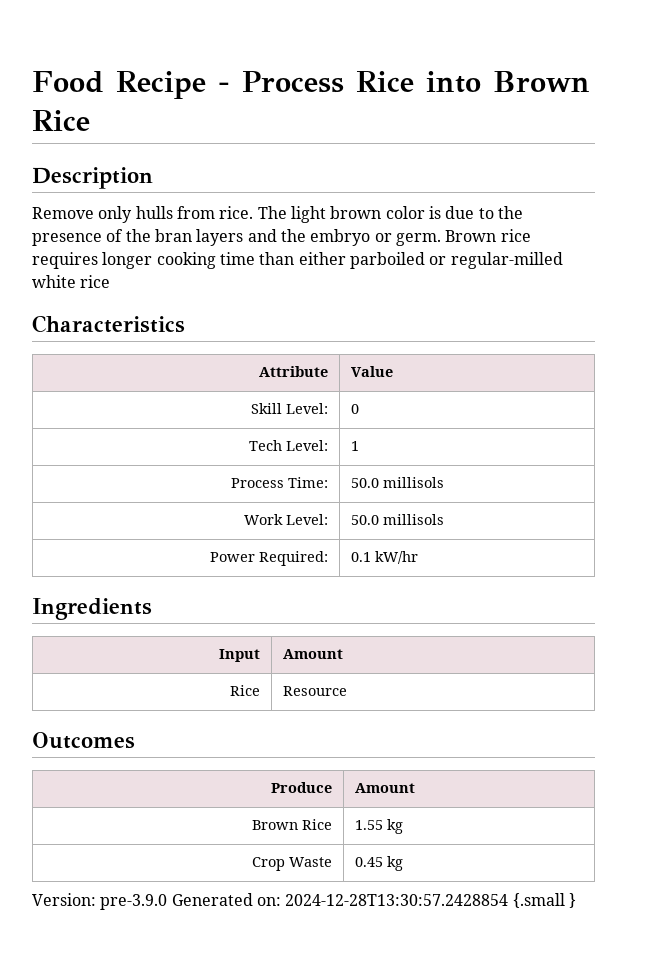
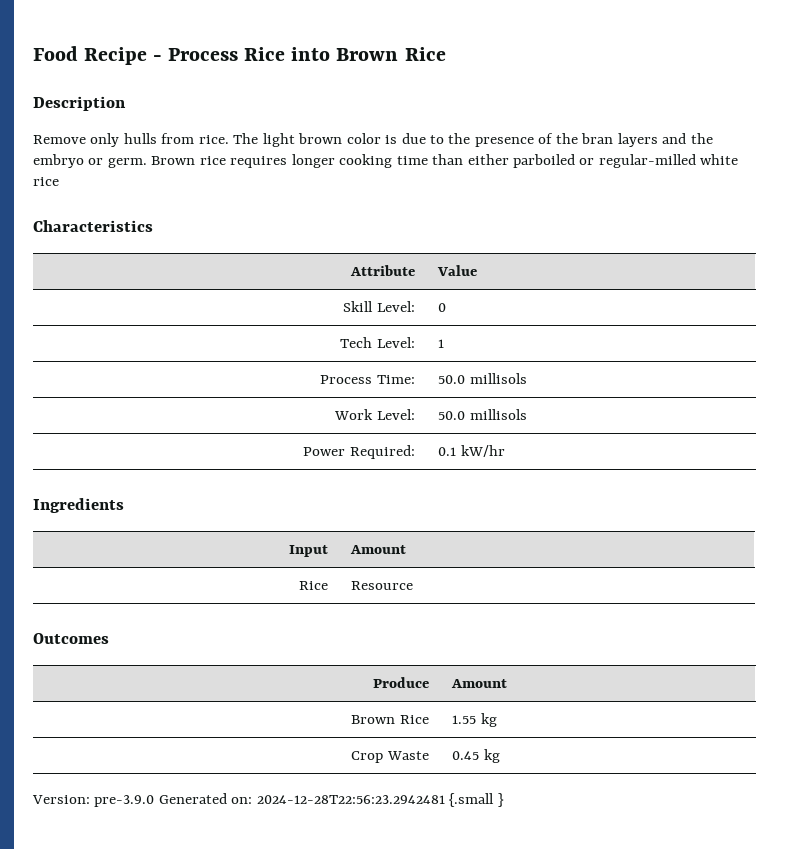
- Version: pre-3.9.0 Generated on: 2024-12-28T13:30:57.2428854 {.small }
+ Version: pre-3.9.0 Generated on: 2024-12-28T22:56:23.2942481 {.small }

